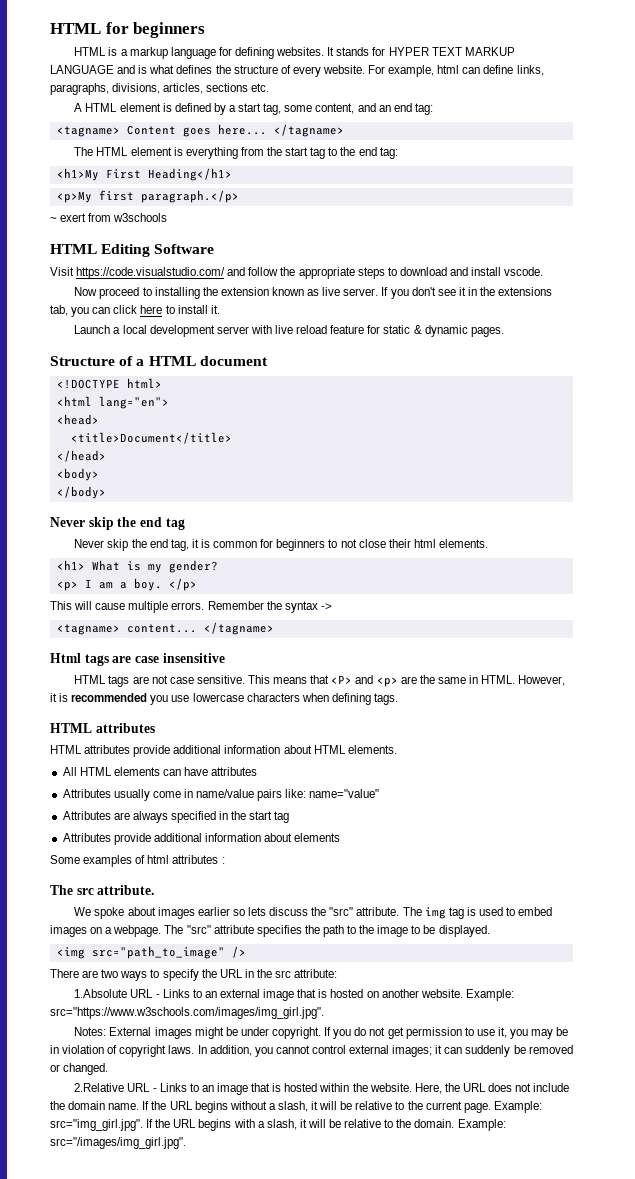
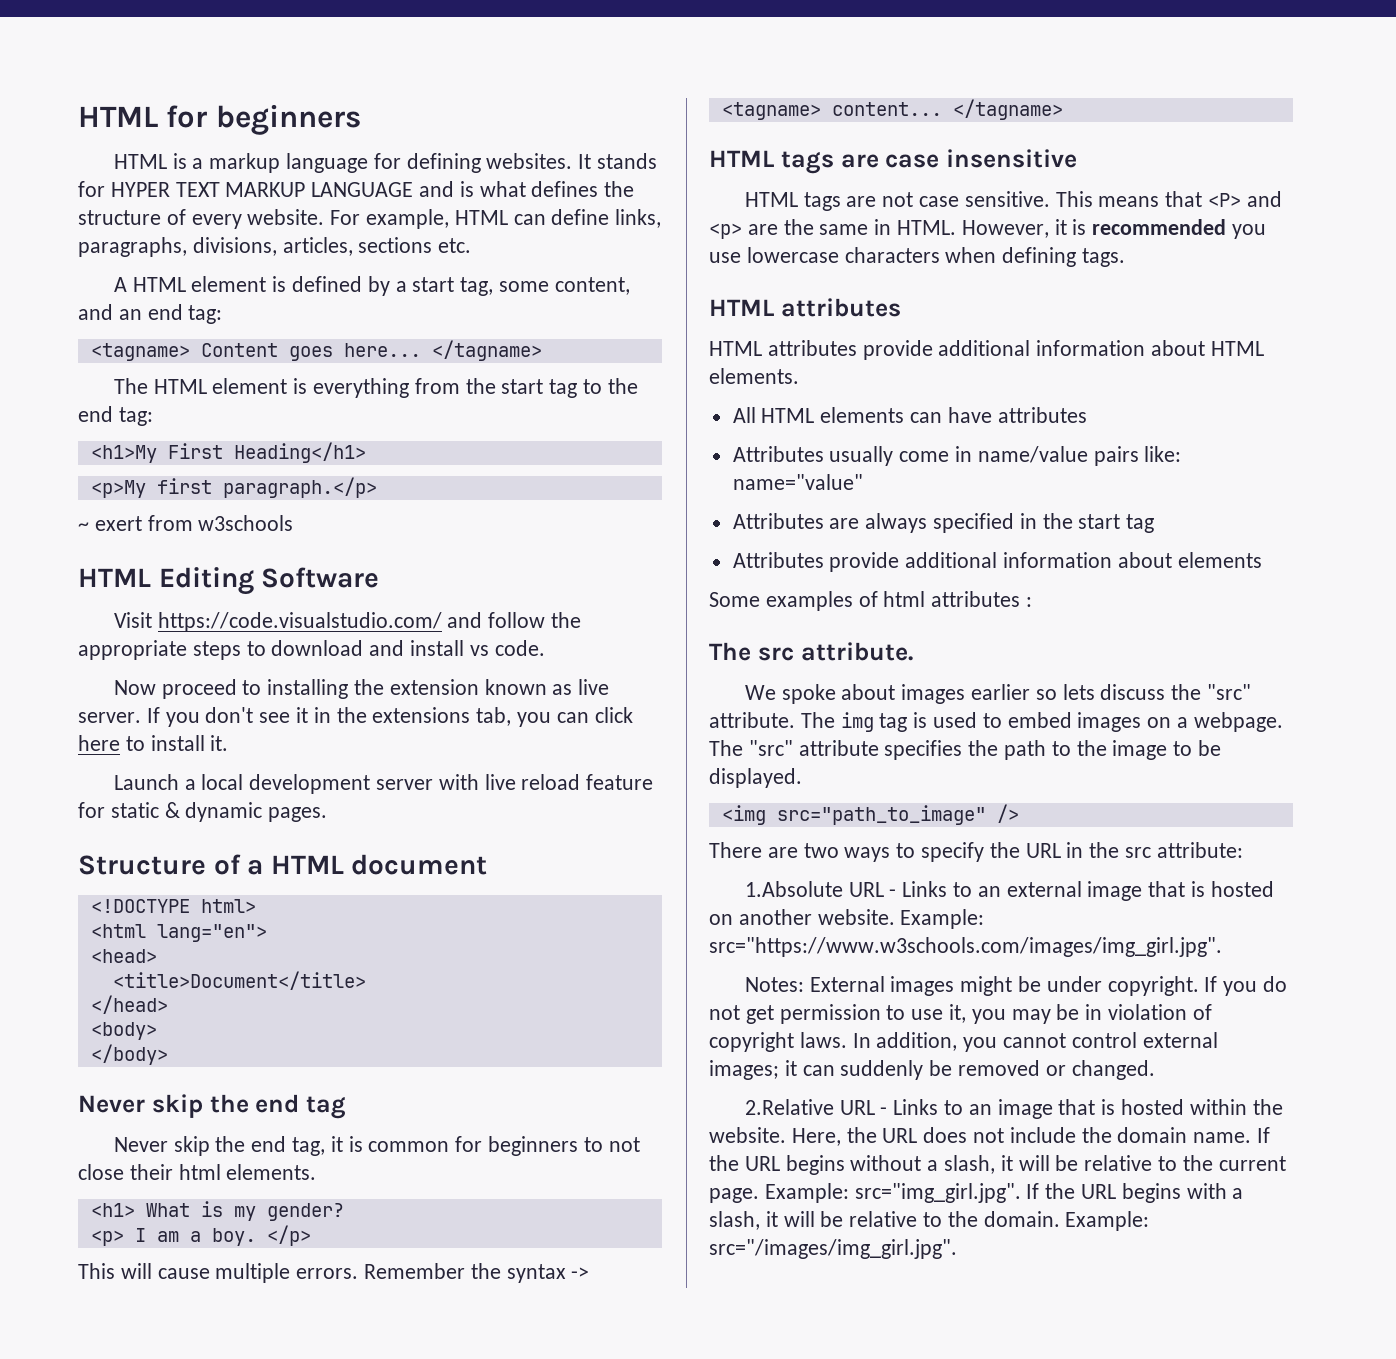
- For example, html can define links, paragraphs, divisions, articles, sections etc.
+ For example, HTML can define links, paragraphs, divisions, articles, sections etc.
- Visit https://code.visualstudio.com/ and follow the appropriate steps to download and install vscode.
+ Visit https://code.visualstudio.com/ and follow the appropriate steps to download and install vs code.
- Html tags are case insensitive
+ HTML tags are case insensitive

